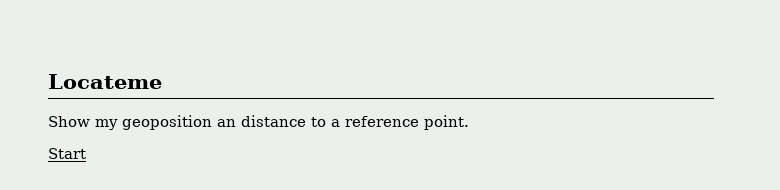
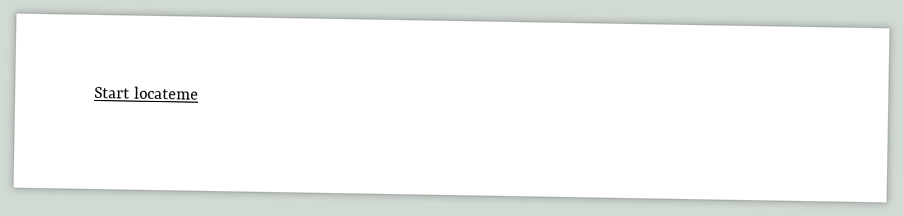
- Locateme
- Show my geoposition an distance to a reference point.
- Start
+ Start locateme

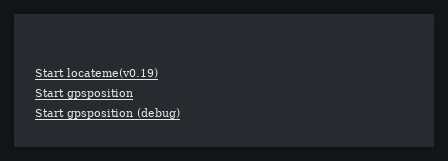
- Start locateme
+ Start locateme(v0.19)
+ Start gpsposition
+ Start gpsposition (debug)

